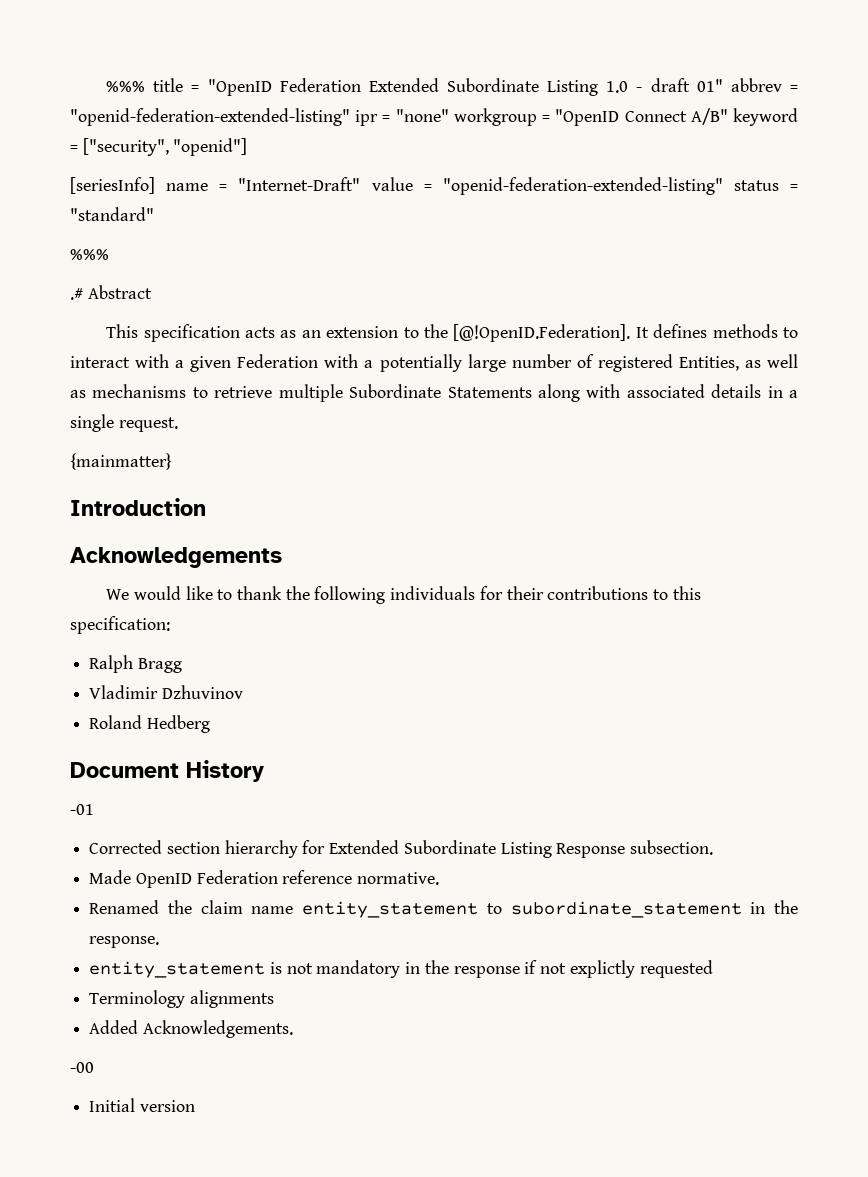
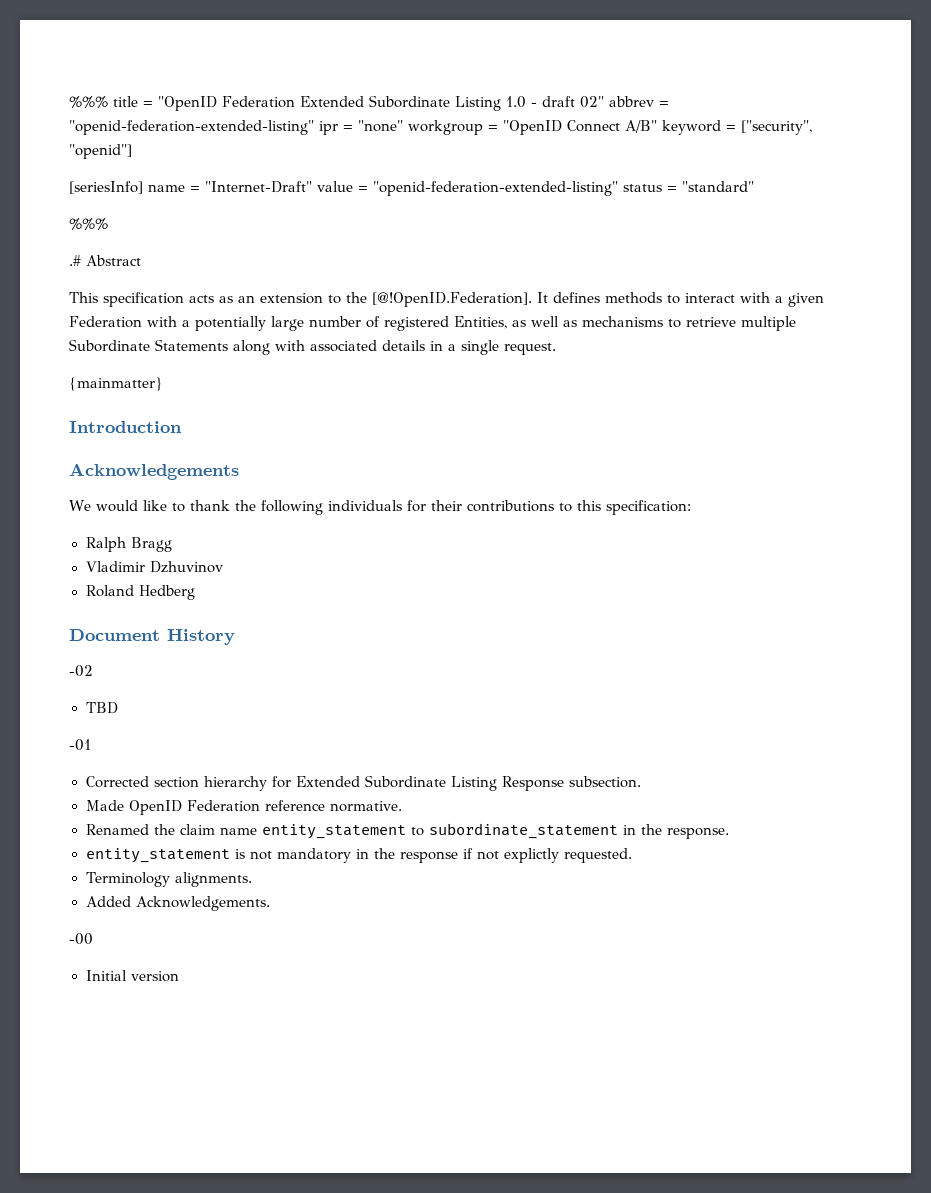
- %%% title = "OpenID Federation Extended Subordinate Listing 1.0 - draft 01" abbrev = "openid-federation-extended-listing" ipr = "none" workgroup = "OpenID Connect A/B" keyword = ["security", "openid"]
+ %%% title = "OpenID Federation Extended Subordinate Listing 1.0 - draft 02" abbrev = "openid-federation-extended-listing" ipr = "none" workgroup = "OpenID Connect A/B" keyword = ["security", "openid"]
+ -02
+ TBD
- entity_statement is not mandatory in the response if not explictly requested
+ entity_statement is not mandatory in the response if not explictly requested.
- Terminology alignments
+ Terminology alignments.

